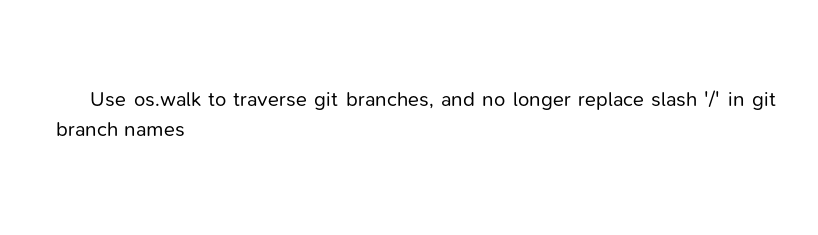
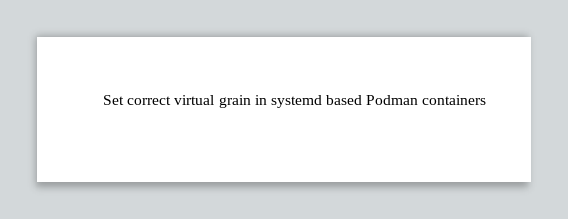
- Use os.walk to traverse git branches, and no longer replace slash '/' in git branch names
+ Set correct virtual grain in systemd based Podman containers

